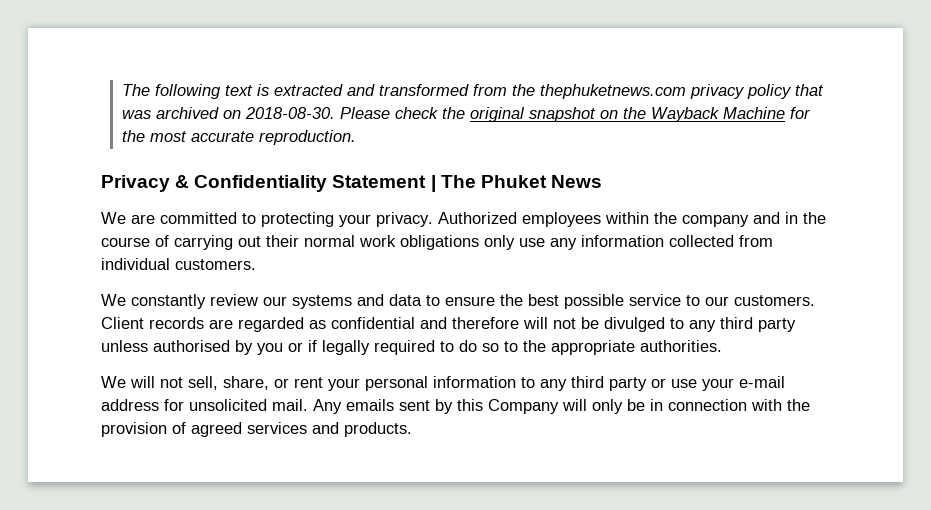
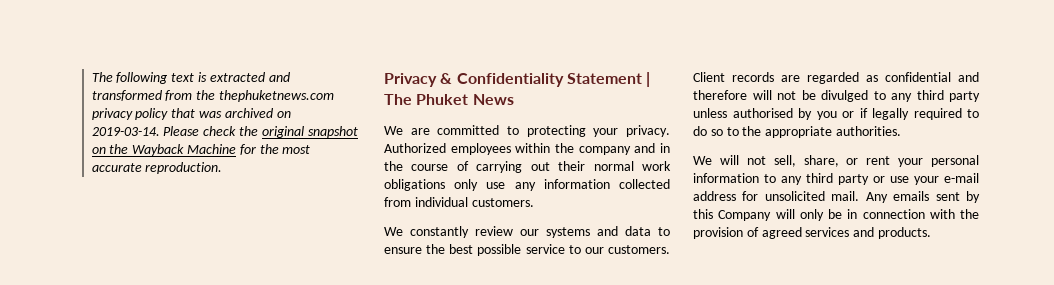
- The following text is extracted and transformed from the thephuketnews.com privacy policy that was archived on 2018-08-30.
+ The following text is extracted and transformed from the thephuketnews.com privacy policy that was archived on 2019-03-14.

